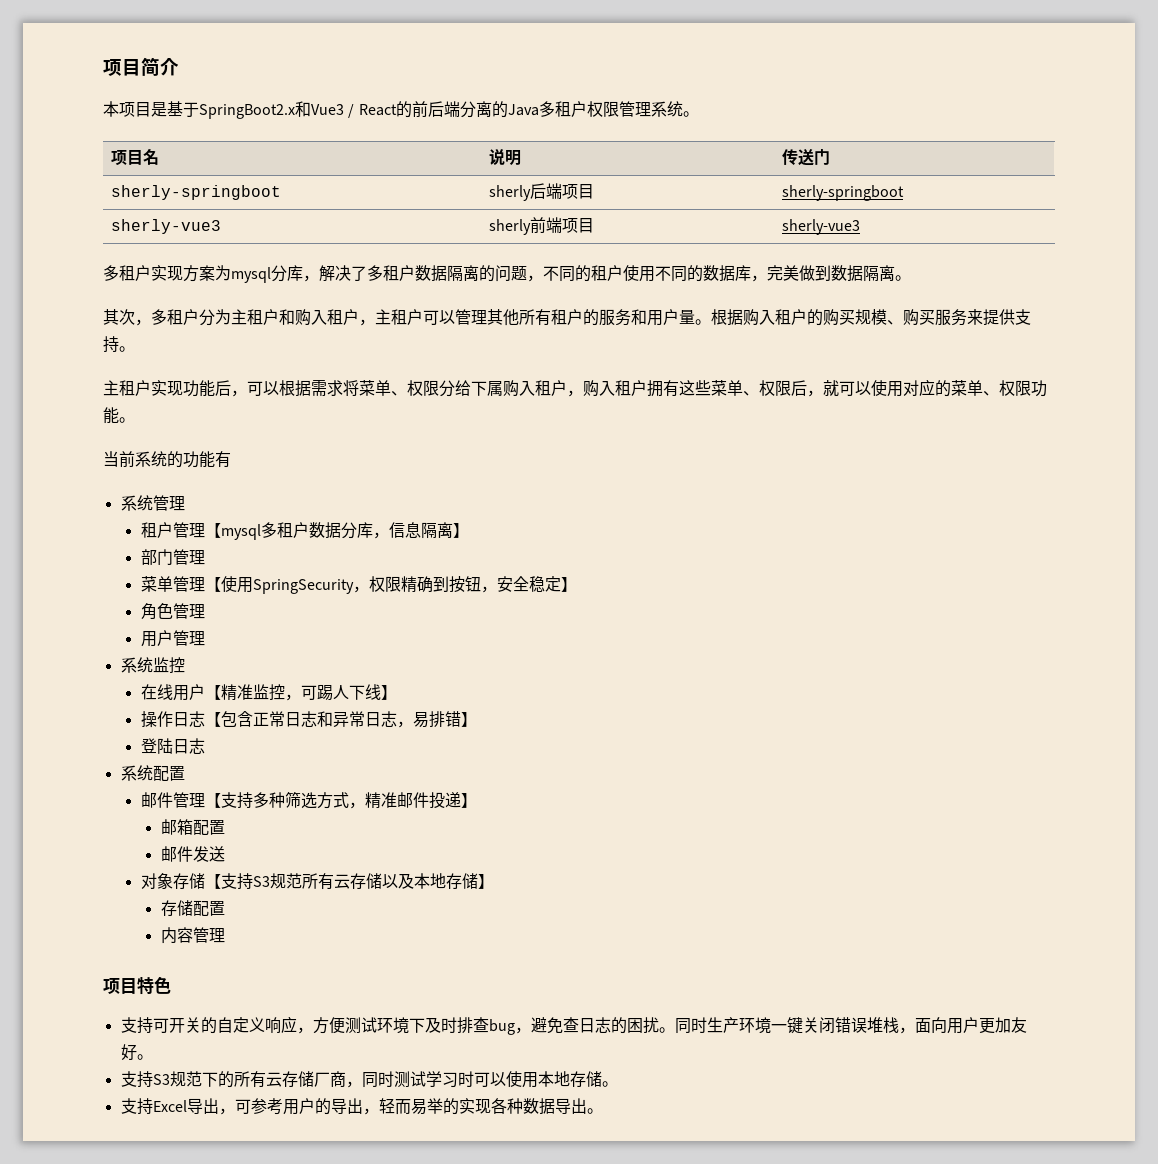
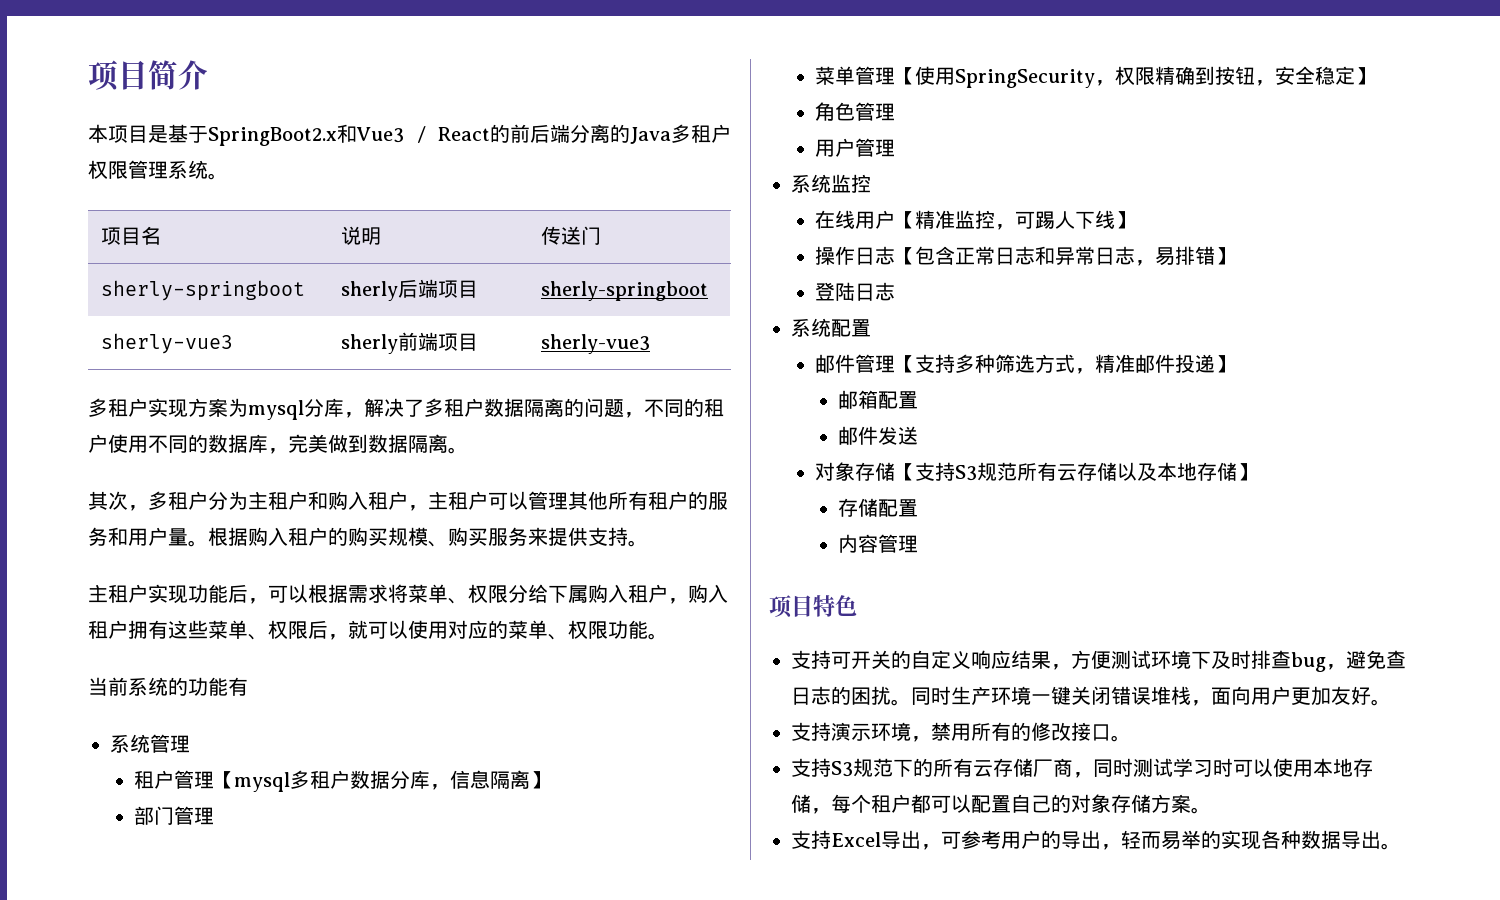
- 支持可开关的自定义响应，方便测试环境下及时排查bug，避免查日志的困扰。
+ 支持可开关的自定义响应结果，方便测试环境下及时排查bug，避免查日志的困扰。
+ 支持演示环境，禁用所有的修改接口。
- 支持S3规范下的所有云存储厂商，同时测试学习时可以使用本地存储。
+ 支持S3规范下的所有云存储厂商，同时测试学习时可以使用本地存储，每个租户都可以配置自己的对象存储方案。

